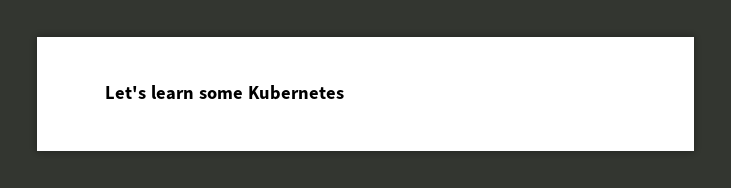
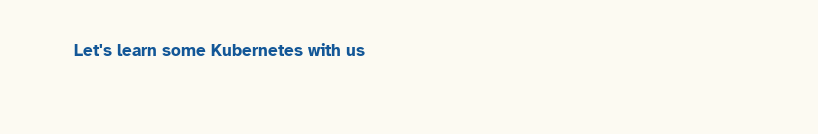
- Let's learn some Kubernetes
+ Let's learn some Kubernetes with us

